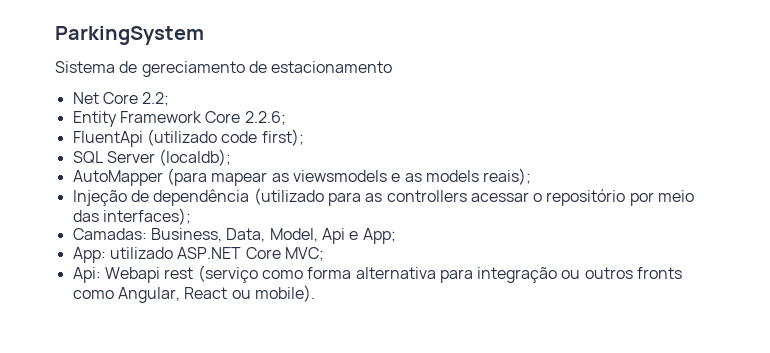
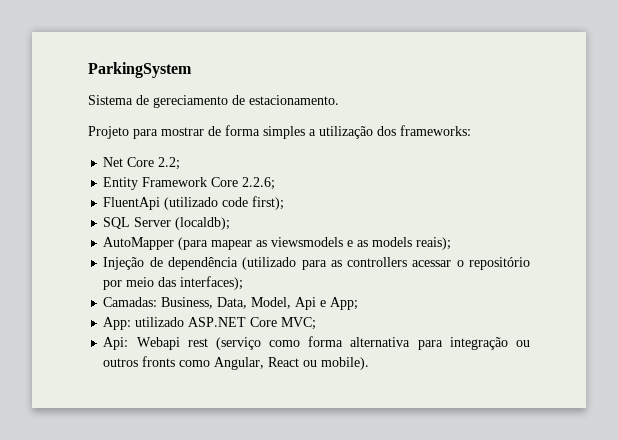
- Sistema de gereciamento de estacionamento
+ Sistema de gereciamento de estacionamento.
+ Projeto para mostrar de forma simples a utilização dos frameworks:

